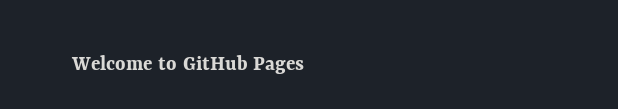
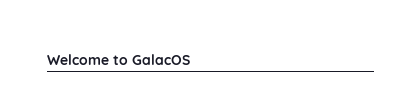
- Welcome to GitHub Pages
+ Welcome to GalacOS

